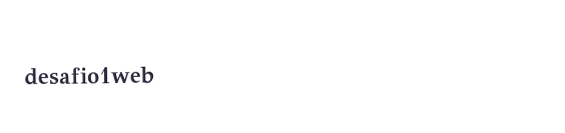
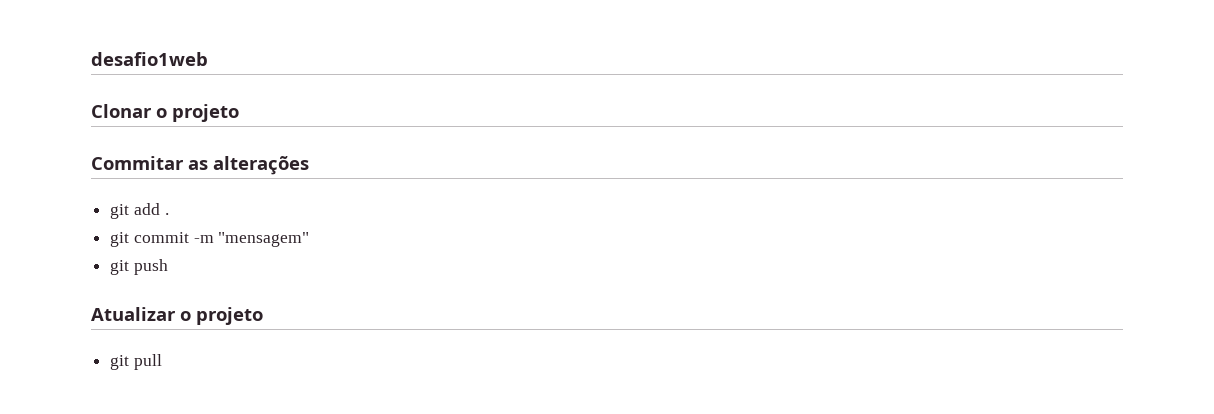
+ Clonar o projeto
+ Commitar as alterações
+ git add .
+ git commit -m "mensagem"
+ git push
+ Atualizar o projeto
+ git pull

